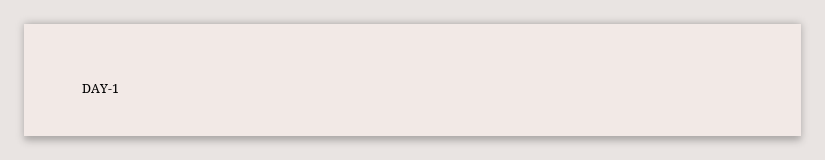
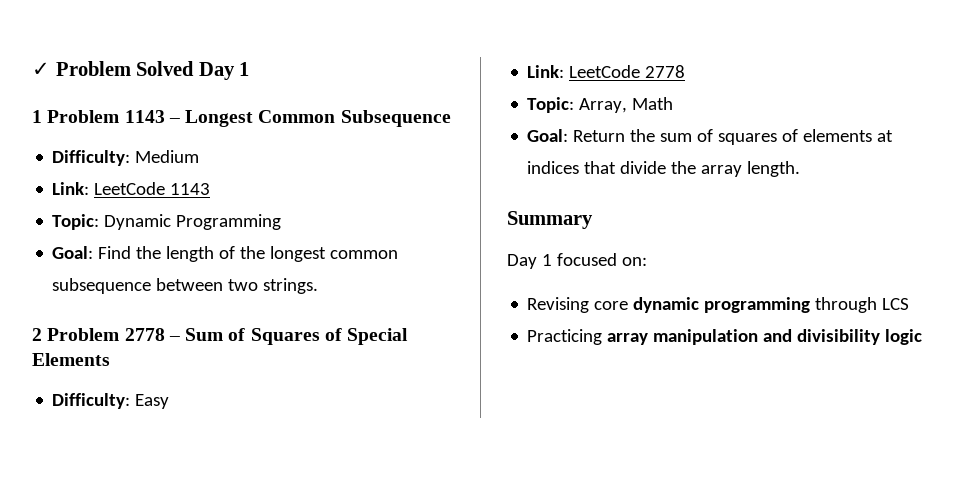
- DAY-1
+ ✓ Problem Solved Day 1
+ 1 Problem 1143 – Longest Common Subsequence
+ Difficulty: Medium
+ Link: LeetCode 1143
+ Topic: Dynamic Programming
+ Goal: Find the length of the longest common subsequence between two strings.
+ 2 Problem 2778 – Sum of Squares of Special Elements
+ Difficulty: Easy
+ Link: LeetCode 2778
+ Topic: Array, Math
+ Goal: Return the sum of squares of elements at indices that divide the array length.
+ Summary
+ Day 1 focused on:
+ Revising core dynamic programming through LCS
+ Practicing array manipulation and divisibility logic

